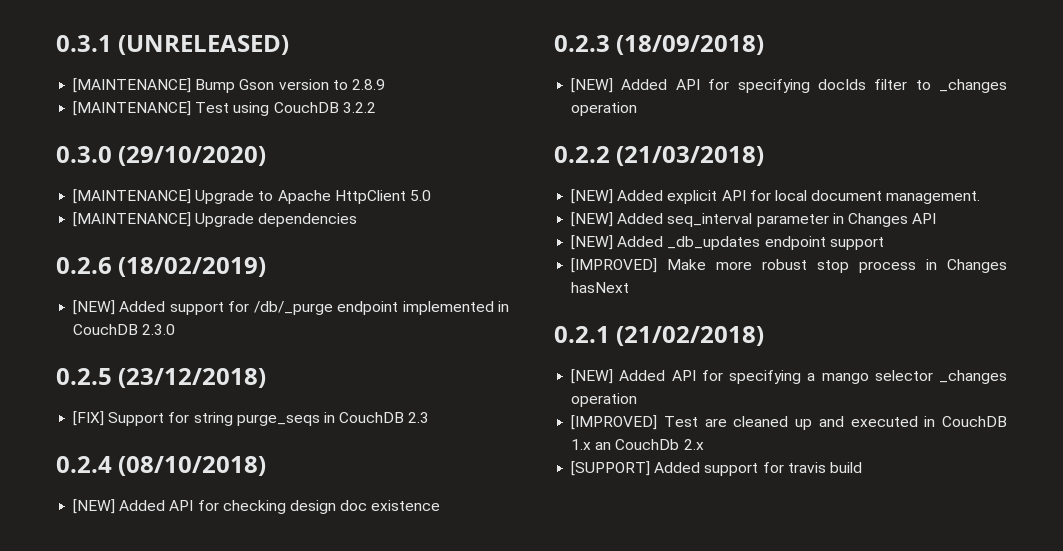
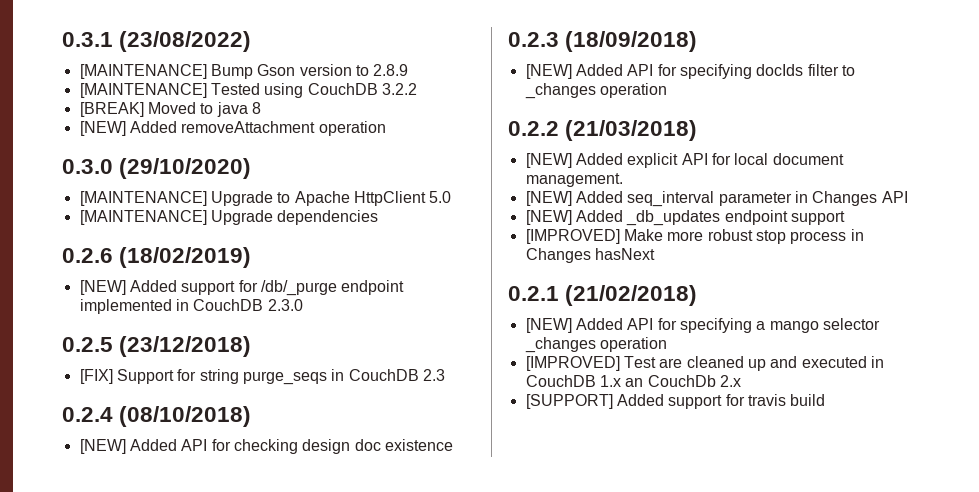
- 0.3.1 (UNRELEASED)
+ 0.3.1 (23/08/2022)
- [MAINTENANCE] Test using CouchDB 3.2.2
+ [MAINTENANCE] Tested using CouchDB 3.2.2
+ [BREAK] Moved to java 8
+ [NEW] Added removeAttachment operation

